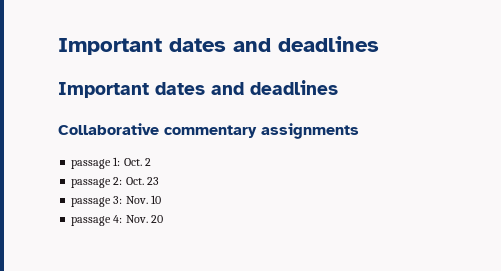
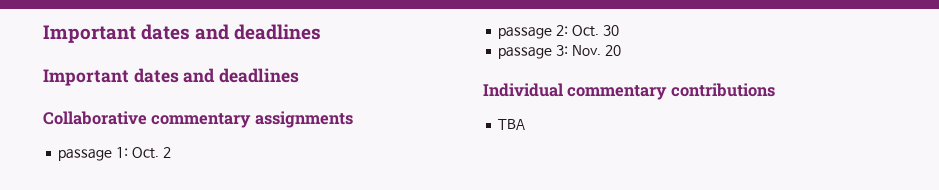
- passage 2: Oct. 23
+ passage 2: Oct. 30
- passage 3: Nov. 10
- passage 4: Nov. 20
+ passage 3: Nov. 20
+ Individual commentary contributions
+ TBA

